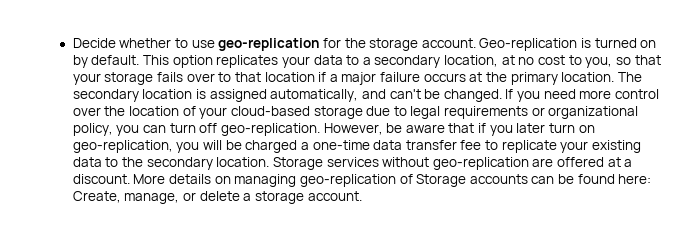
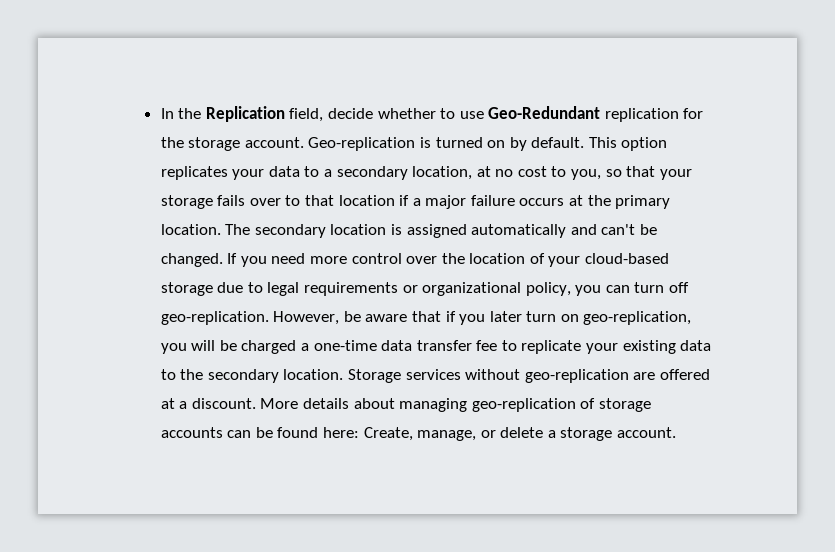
- Decide whether to use geo-replication for the storage account.
+ In the Replication field, decide whether to use Geo-Redundant replication for the storage account.
- The secondary location is assigned automatically, and can't be changed.
+ The secondary location is assigned automatically and can't be changed.
- More details on managing geo-replication of Storage accounts can be found here: Create, manage, or delete a storage account.
+ More details about managing geo-replication of storage accounts can be found here: Create, manage, or delete a storage account.

